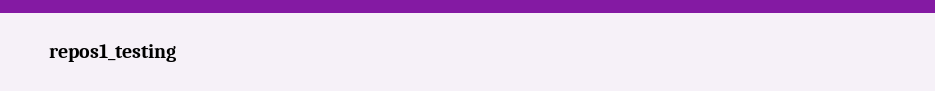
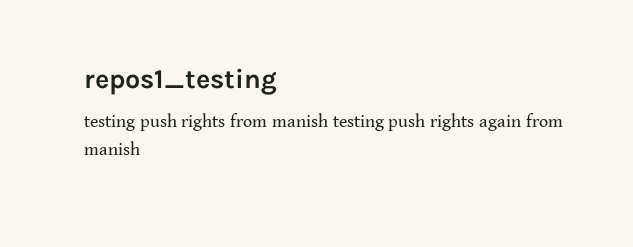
+ testing push rights from manish testing push rights again from manish

